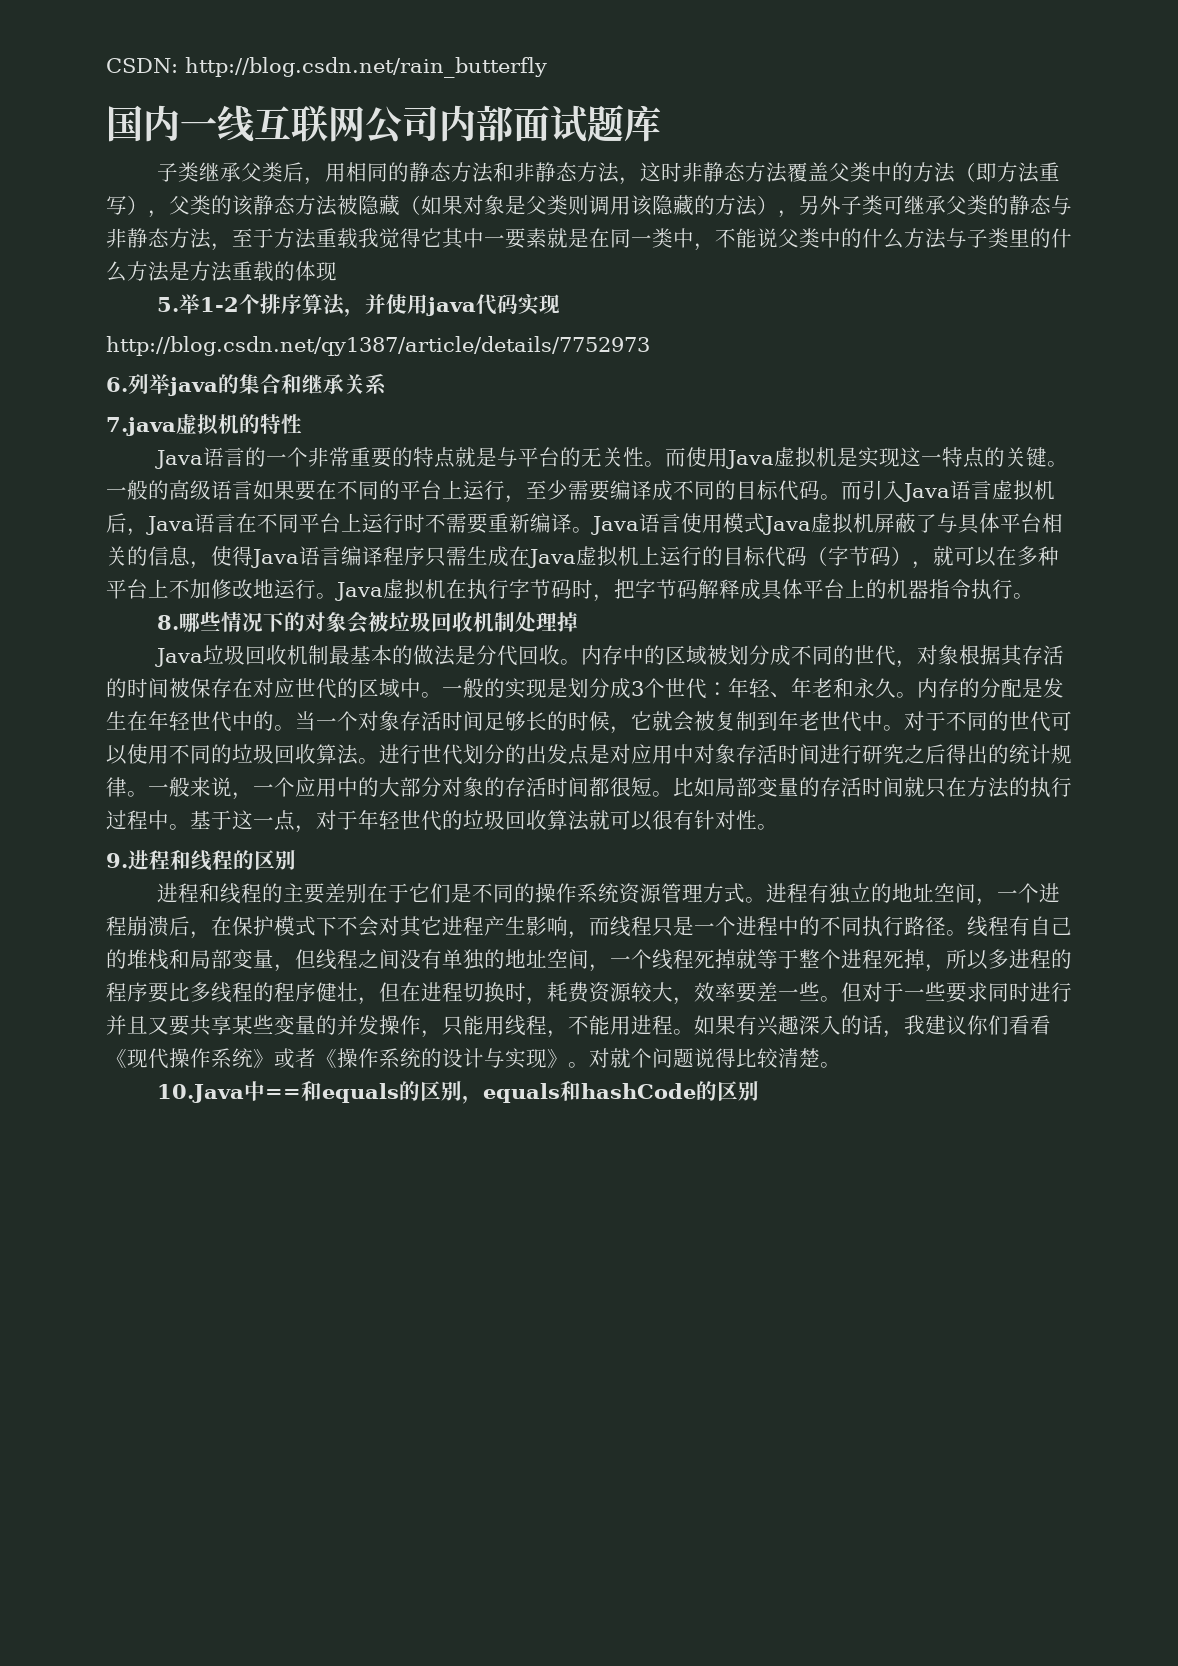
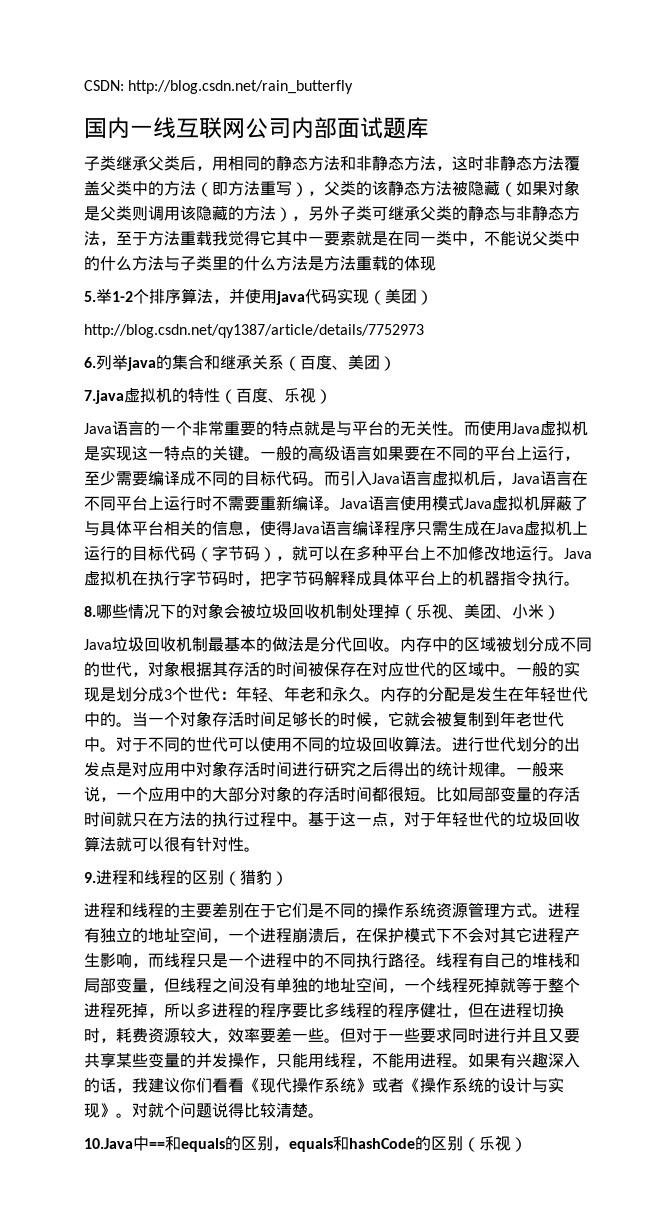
- 5.举1-2个排序算法，并使用java代码实现
+ 5.举1-2个排序算法，并使用java代码实现（美团）
- 6.列举java的集合和继承关系
+ 6.列举java的集合和继承关系（百度、美团）
- 7.java虚拟机的特性
+ 7.java虚拟机的特性（百度、乐视）
- 8.哪些情况下的对象会被垃圾回收机制处理掉
+ 8.哪些情况下的对象会被垃圾回收机制处理掉（乐视、美团、小米）
- 9.进程和线程的区别
+ 9.进程和线程的区别（猎豹）
- 10.Java中==和equals的区别，equals和hashCode的区别
+ 10.Java中==和equals的区别，equals和hashCode的区别（乐视）

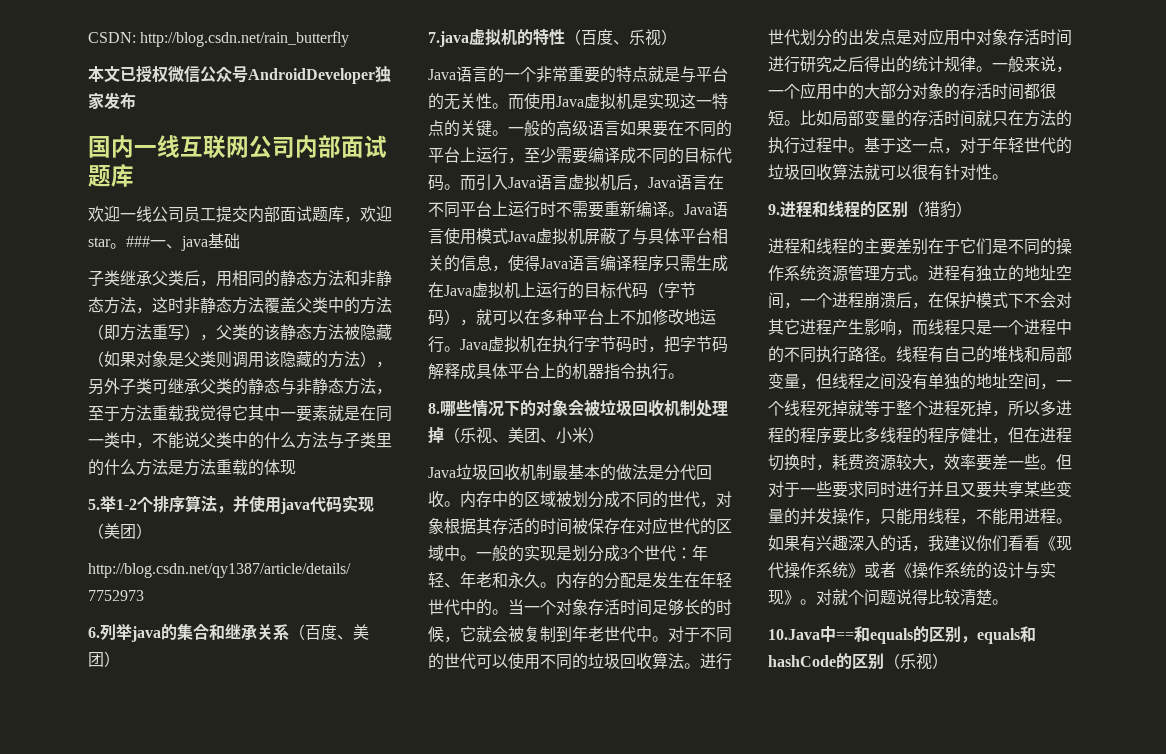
+ 本文已授权微信公众号AndroidDeveloper独家发布
+ 欢迎一线公司员工提交内部面试题库，欢迎star。###一、java基础

